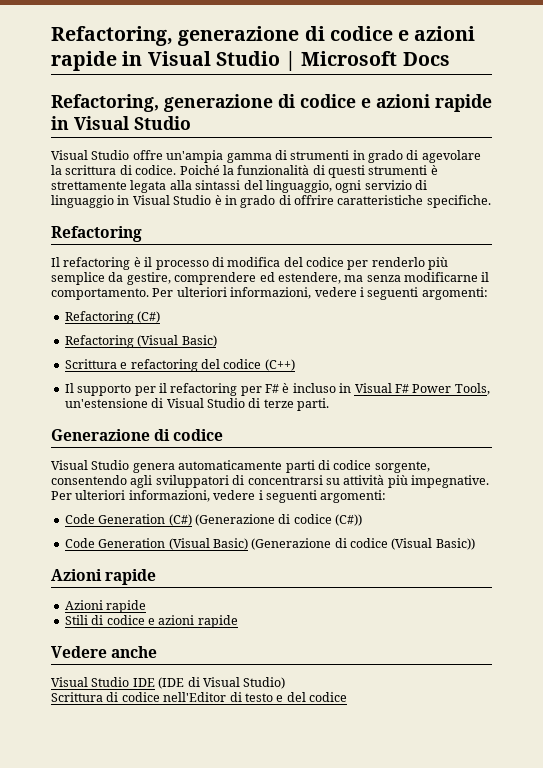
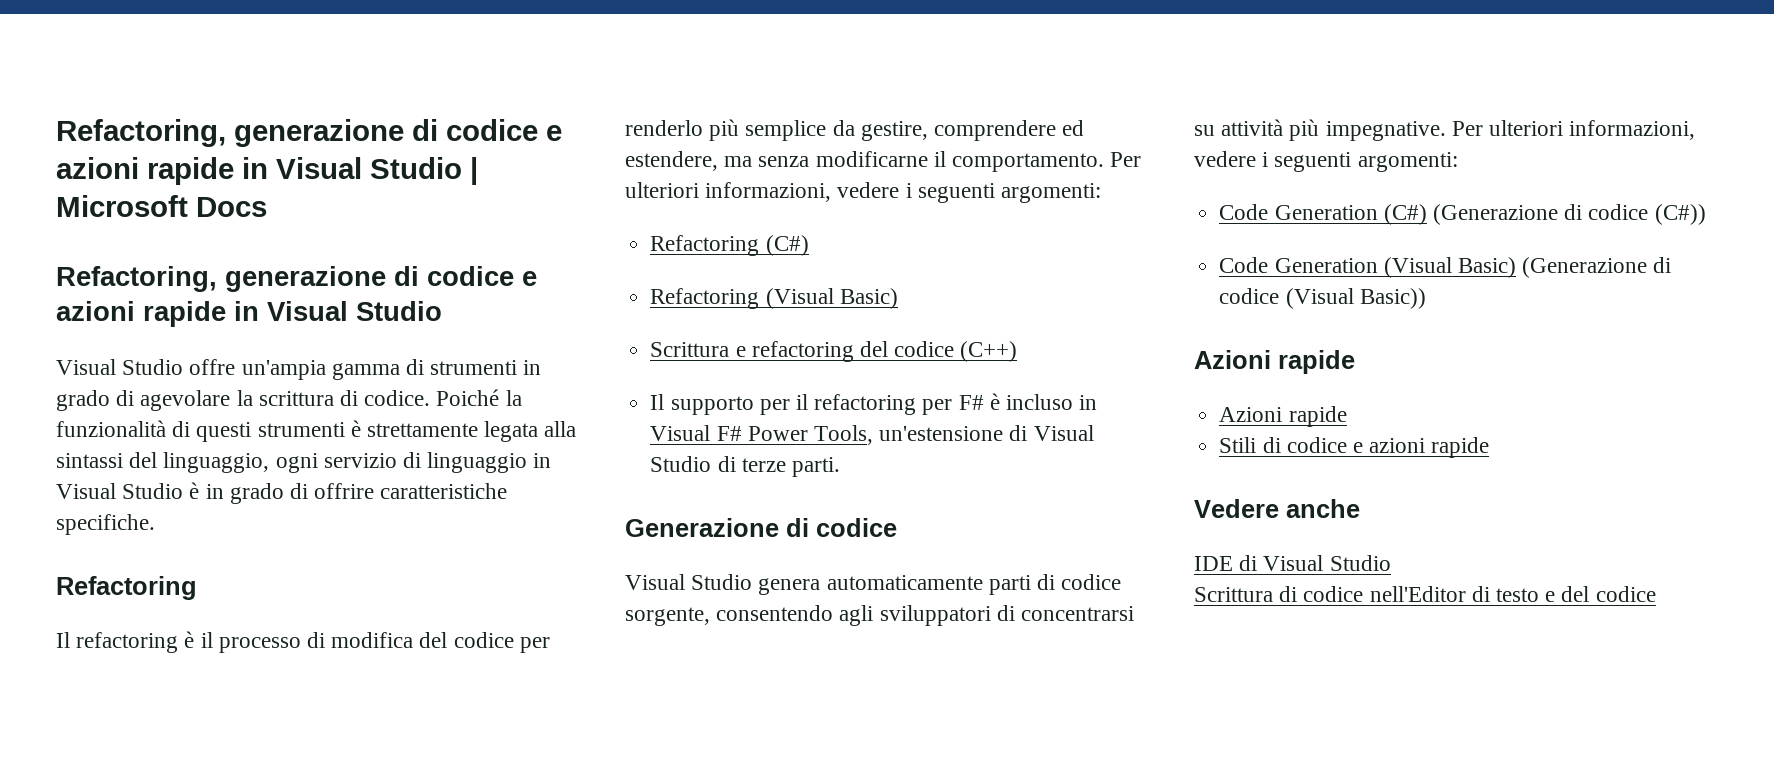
- Visual Studio IDE (IDE di Visual Studio)
+ IDE di Visual Studio

